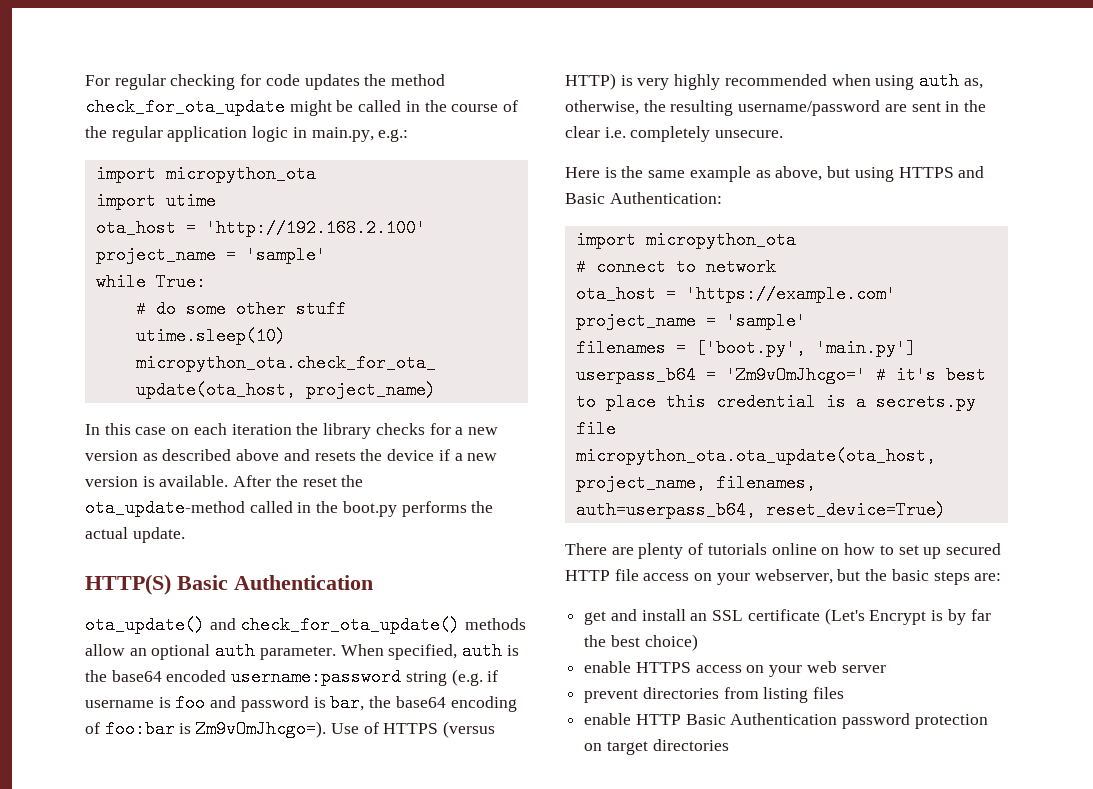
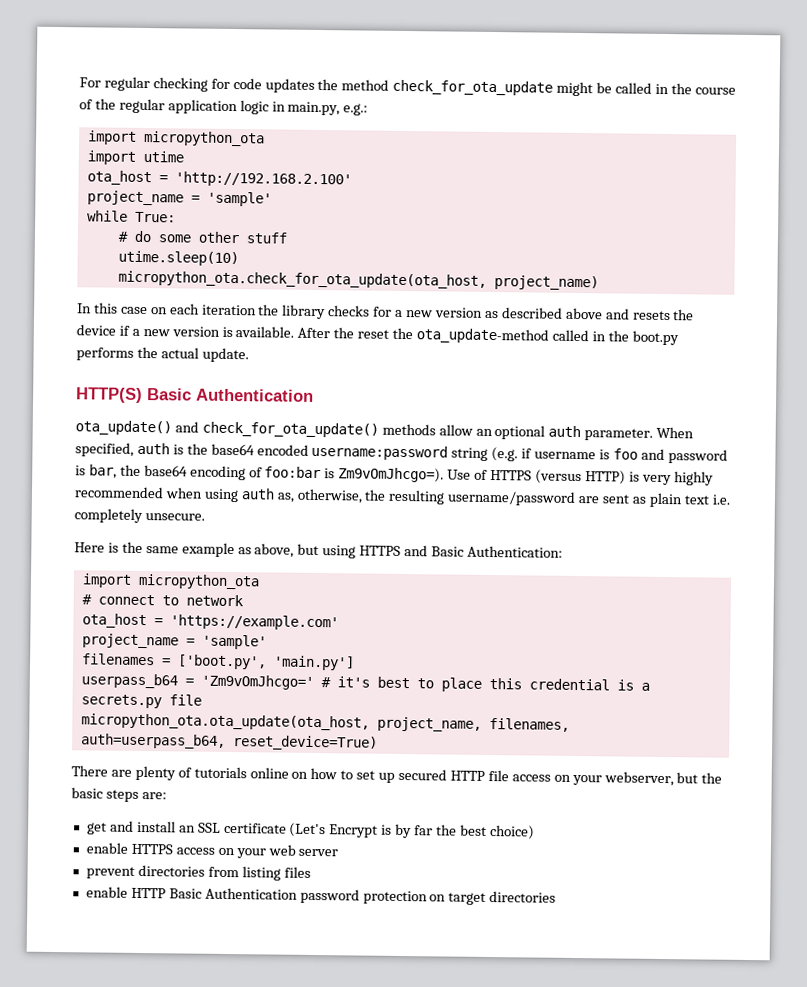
- Use of HTTPS (versus HTTP) is very highly recommended when using auth as, otherwise, the resulting username/password are sent in the clear i.e. completely unsecure.
+ Use of HTTPS (versus HTTP) is very highly recommended when using auth as, otherwise, the resulting username/password are sent as plain text i.e. completely unsecure.

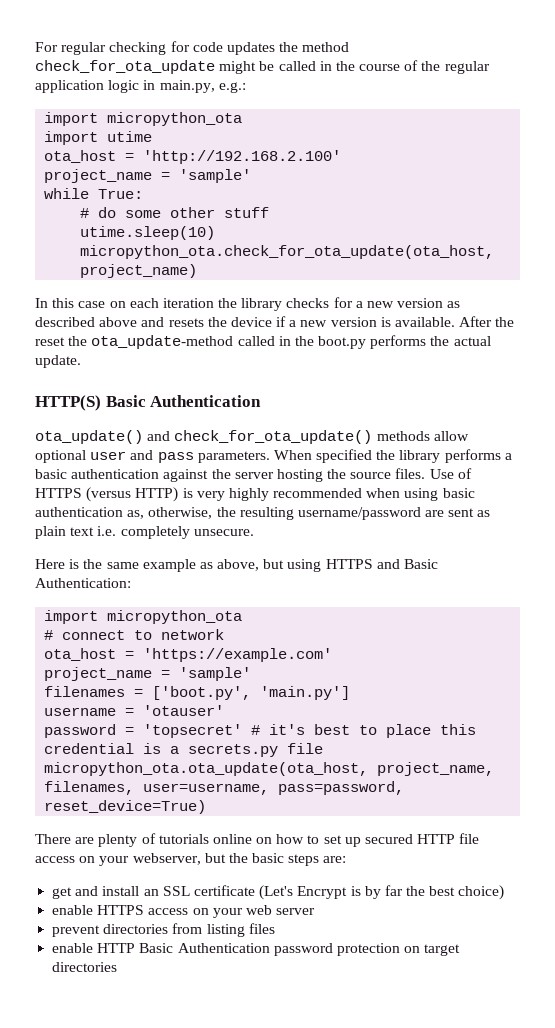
- ota_update() and check_for_ota_update() methods allow an optional auth parameter. When specified, auth is the base64 encoded username:password string (e.g. if username is foo and password is bar, the base64 encoding of foo:bar is Zm9vOmJhcgo=).
+ ota_update() and check_for_ota_update() methods allow optional user and pass parameters. When specified the library performs a basic authentication against the server hosting the source files.
- Use of HTTPS (versus HTTP) is very highly recommended when using auth as, otherwise, the resulting username/password are sent as plain text i.e. completely unsecure.
+ Use of HTTPS (versus HTTP) is very highly recommended when using basic authentication as, otherwise, the resulting username/password are sent as plain text i.e. completely unsecure.
- userpass_b64 = 'Zm9vOmJhcgo=' # it's best to place this credential is a secrets.py file
+ username = 'otauser'
+ password = 'topsecret' # it's best to place this credential is a secrets.py file
- micropython_ota.ota_update(ota_host, project_name, filenames, auth=userpass_b64, reset_device=True)
+ micropython_ota.ota_update(ota_host, project_name, filenames, user=username, pass=password, reset_device=True)

